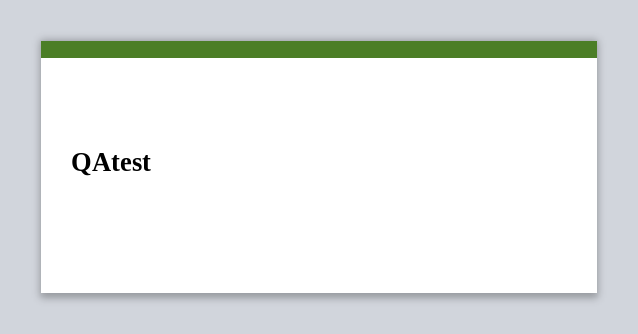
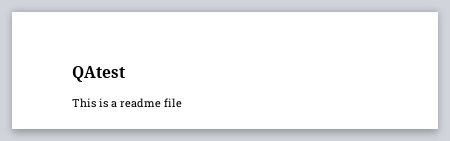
+ This is a readme file

